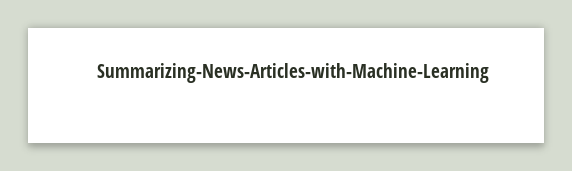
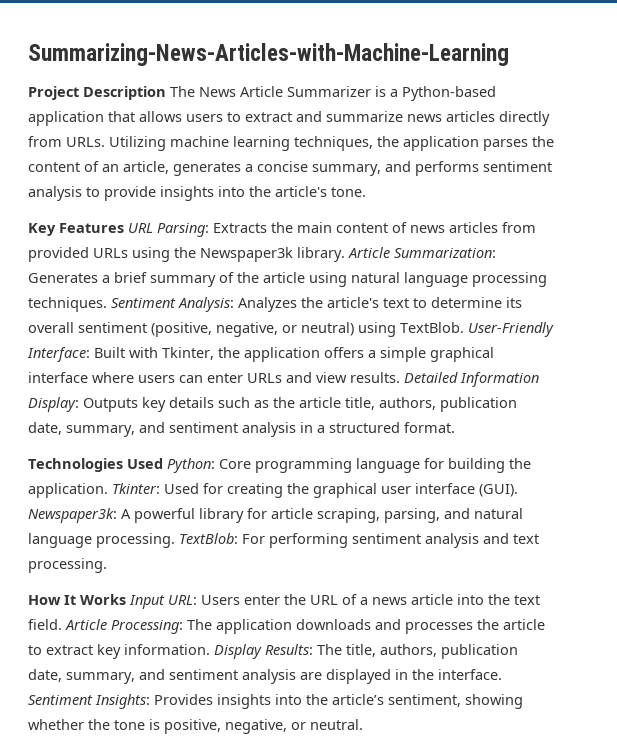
+ Project Description The News Article Summarizer is a Python-based application that allows users to extract and summarize news articles directly from URLs. Utilizing machine learning techniques, the application parses the content of an article, generates a concise summary, and performs sentiment analysis to provide insights into the article's tone.
+ Key Features URL Parsing: Extracts the main content of news articles from provided URLs using the Newspaper3k library. Article Summarization: Generates a brief summary of the article using natural language processing techniques. Sentiment Analysis: Analyzes the article's text to determine its overall sentiment (positive, negative, or neutral) using TextBlob. User-Friendly Interface: Built with Tkinter, the application offers a simple graphical interface where users can enter URLs and view results. Detailed Information Display: Outputs key details such as the article title, authors, publication date, summary, and sentiment analysis in a structured format.
+ Technologies Used Python: Core programming language for building the application. Tkinter: Used for creating the graphical user interface (GUI). Newspaper3k: A powerful library for article scraping, parsing, and natural language processing. TextBlob: For performing sentiment analysis and text processing.
+ How It Works Input URL: Users enter the URL of a news article into the text field. Article Processing: The application downloads and processes the article to extract key information. Display Results: The title, authors, publication date, summary, and sentiment analysis are displayed in the interface. Sentiment Insights: Provides insights into the article’s sentiment, showing whether the tone is positive, negative, or neutral.

